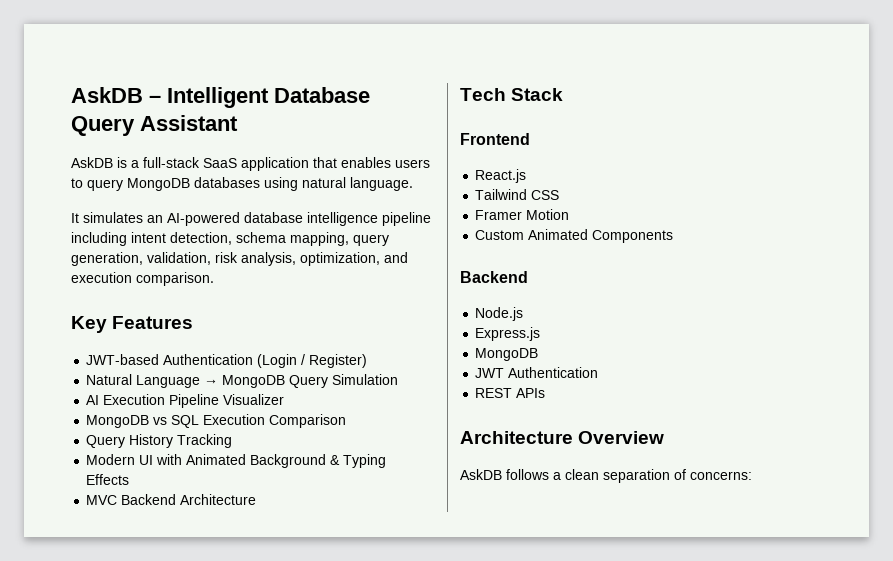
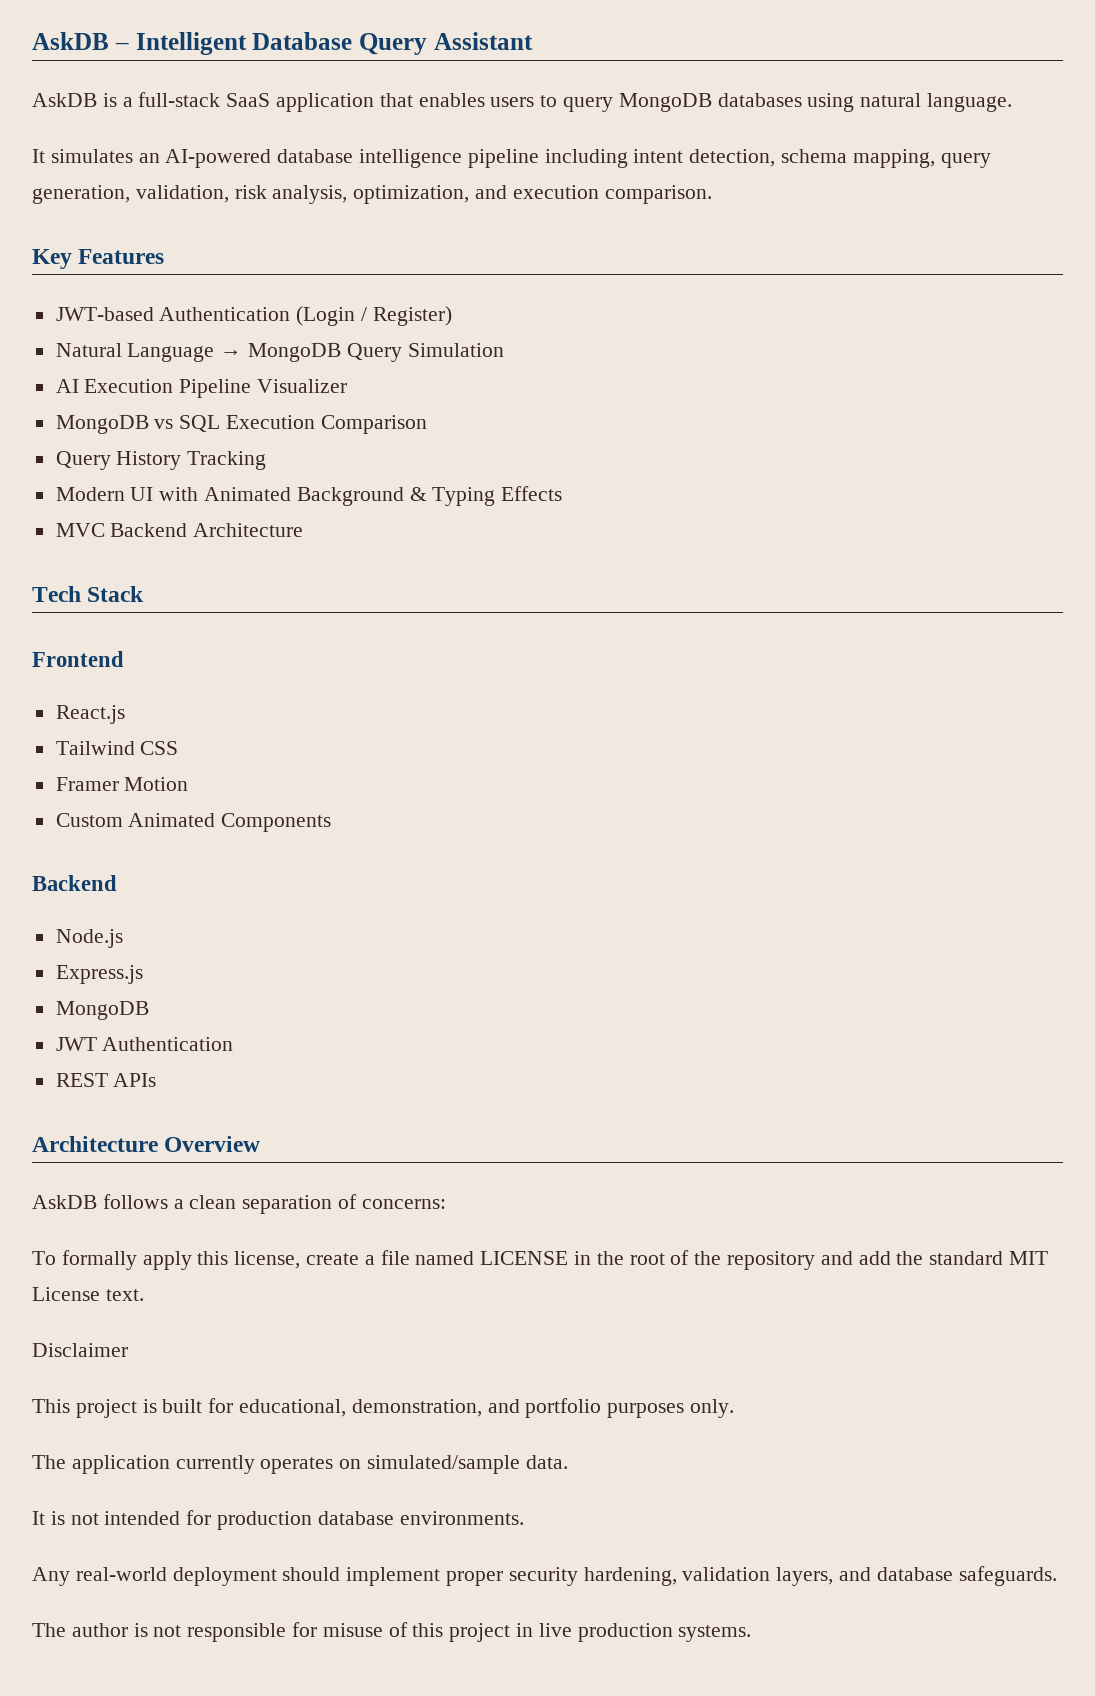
+ To formally apply this license, create a file named LICENSE in the root of the repository and add the standard MIT License text.
+ Disclaimer
+ This project is built for educational, demonstration, and portfolio purposes only.
+ The application currently operates on simulated/sample data.
+ It is not intended for production database environments.
+ Any real-world deployment should implement proper security hardening, validation layers, and database safeguards.
+ The author is not responsible for misuse of this project in live production systems.

